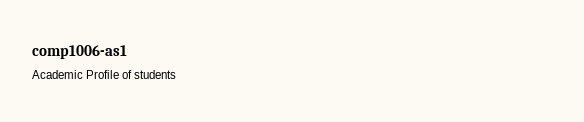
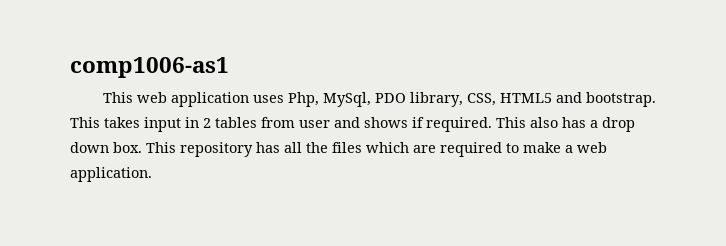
- Academic Profile of students
+ This web application uses Php, MySql, PDO library, CSS, HTML5 and bootstrap. This takes input in 2 tables from user and shows if required. This also has a drop down box. This repository has all the files which are required to make a web application.

